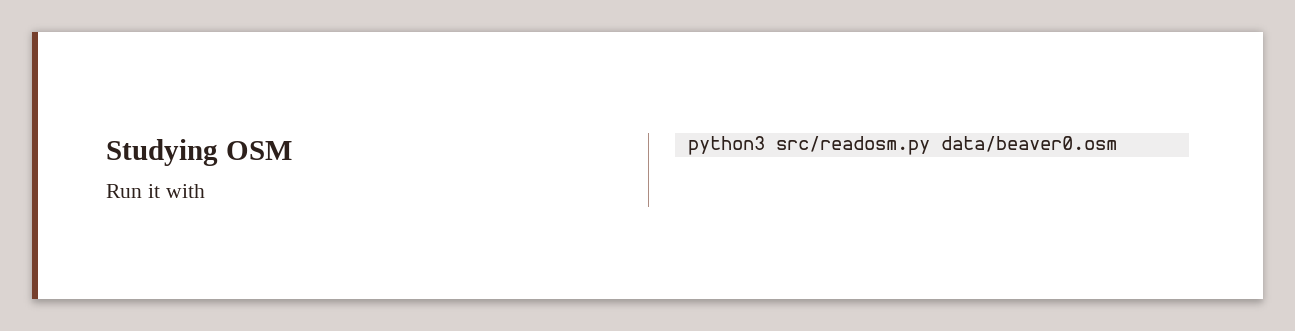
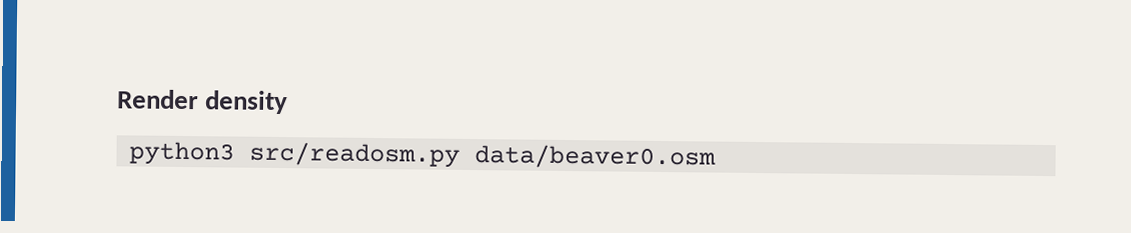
- Studying OSM
- Run it with
+ Render density

